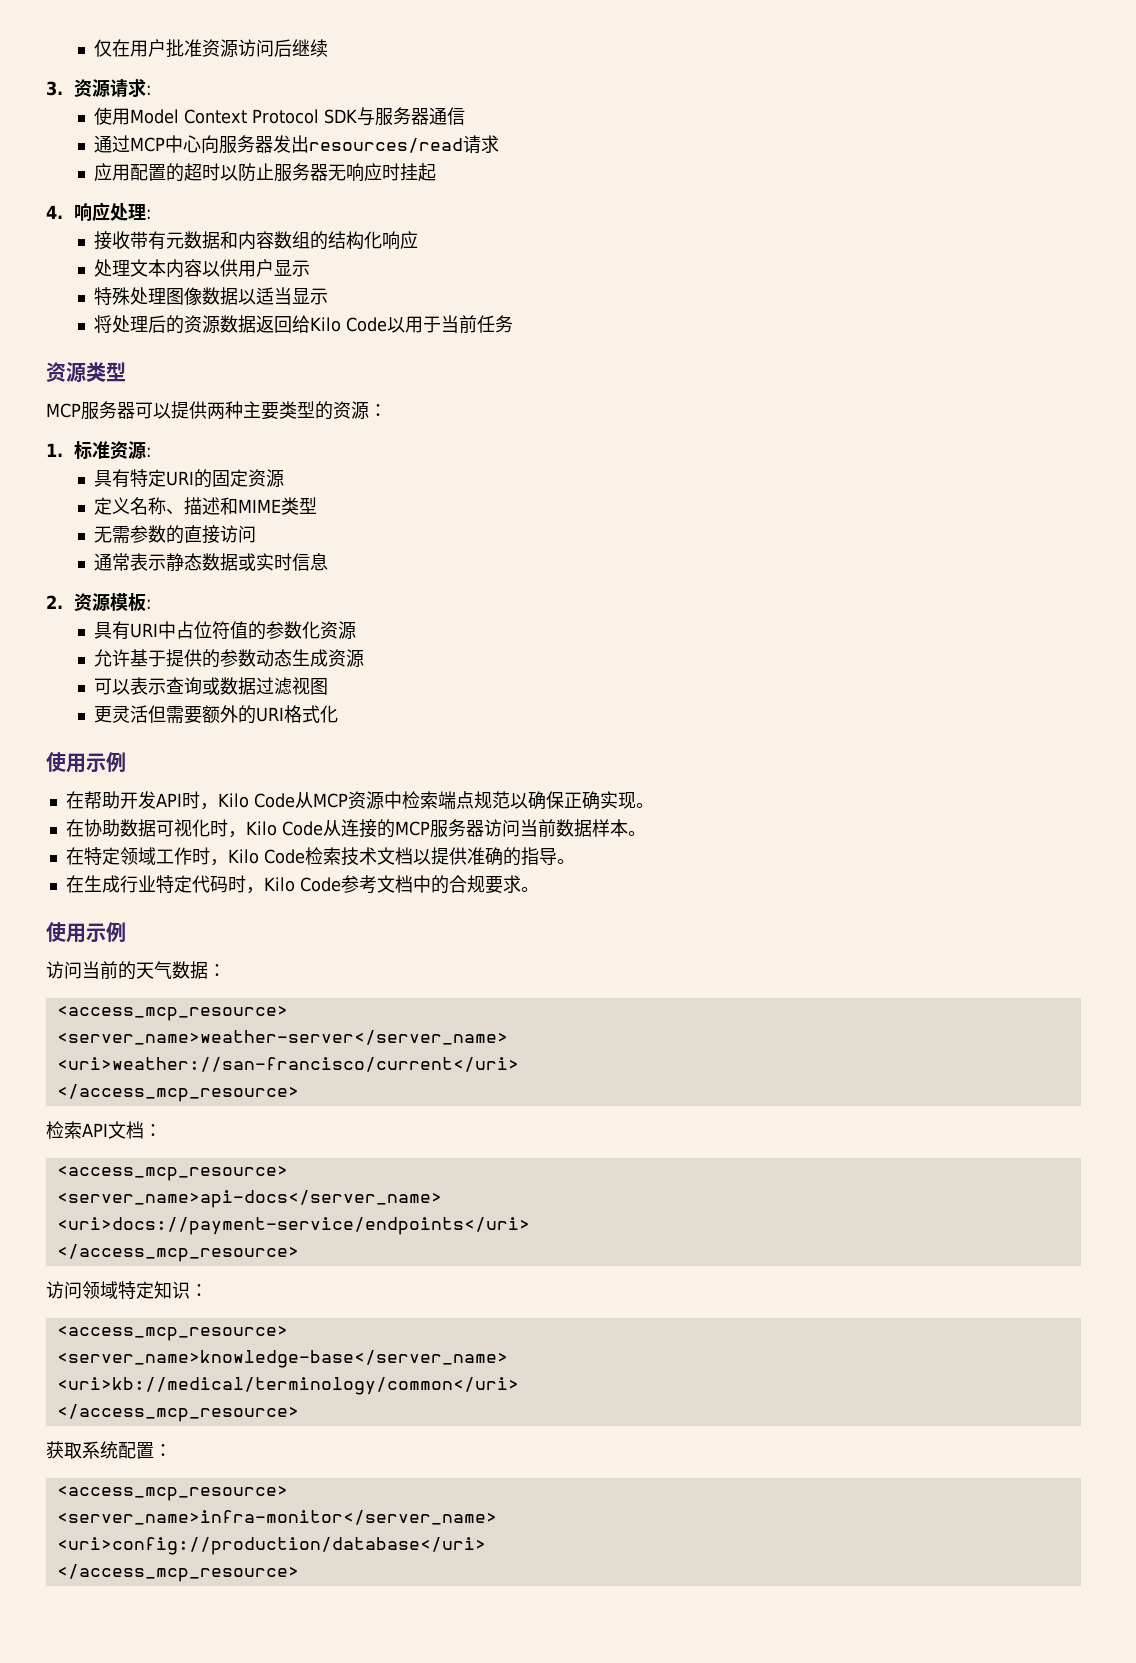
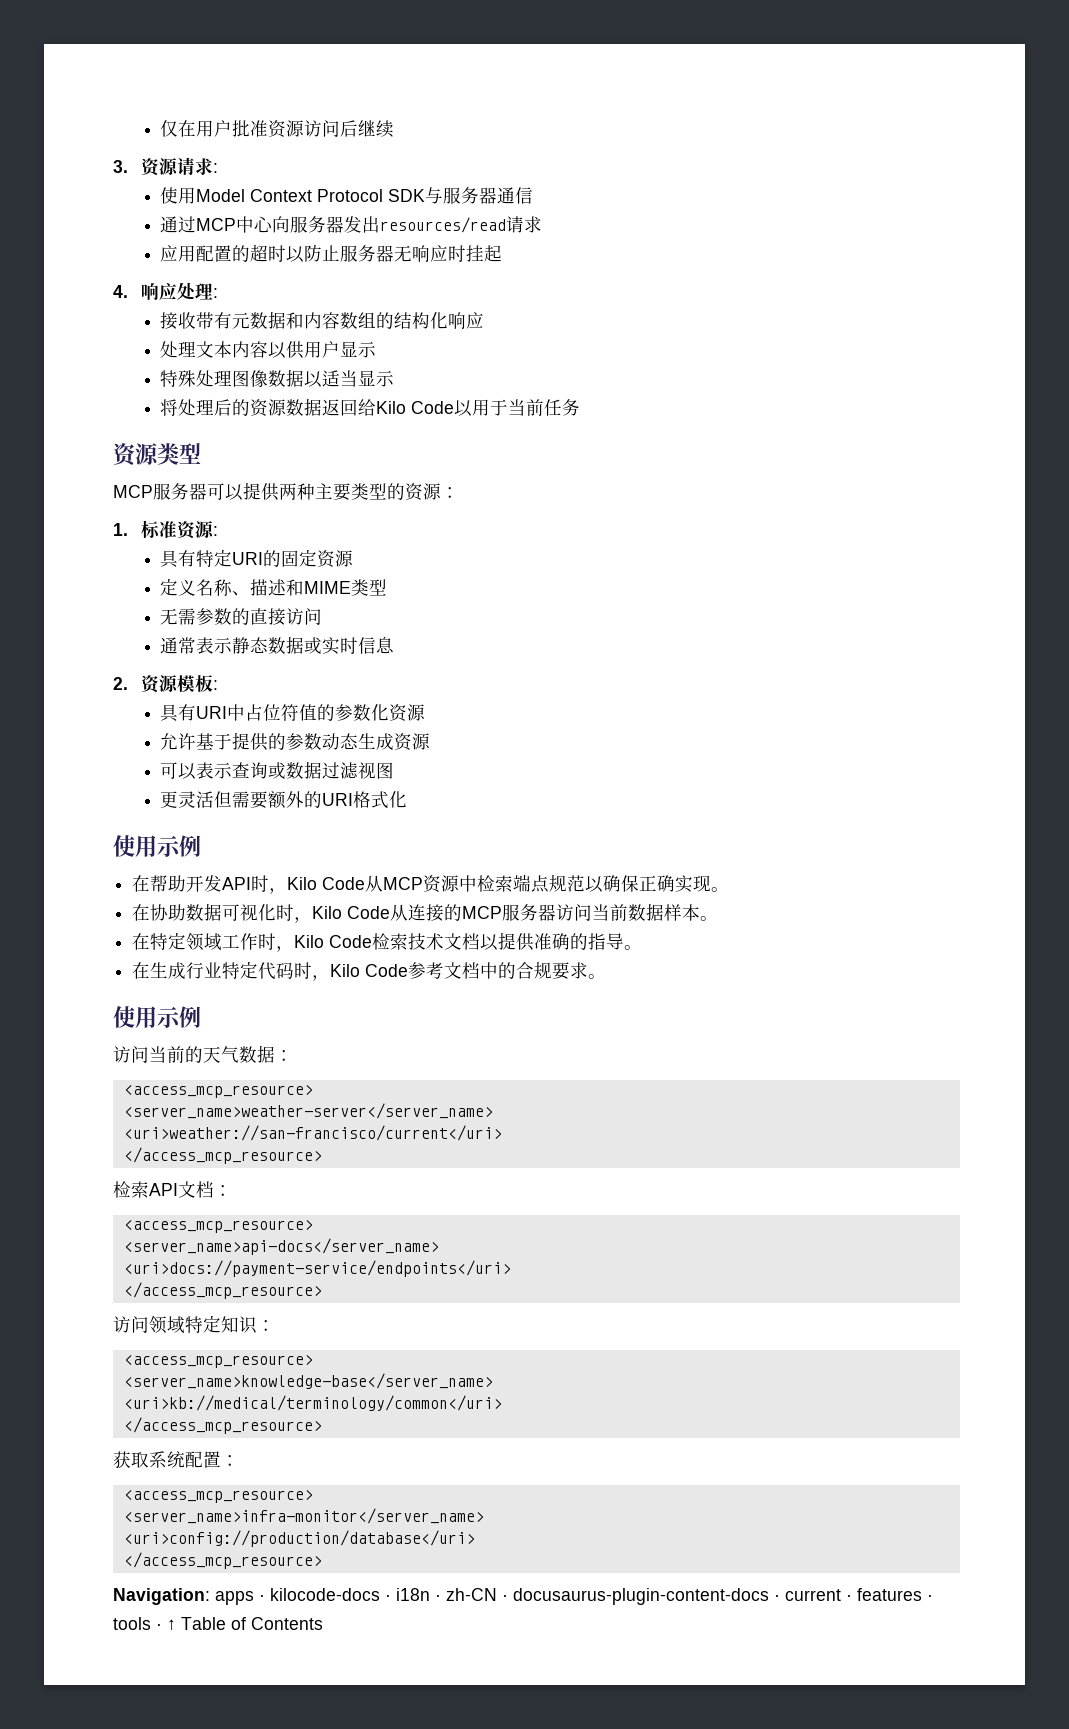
+ Navigation: apps · kilocode-docs · i18n · zh-CN · docusaurus-plugin-content-docs · current · features · tools · ↑ Table of Contents

